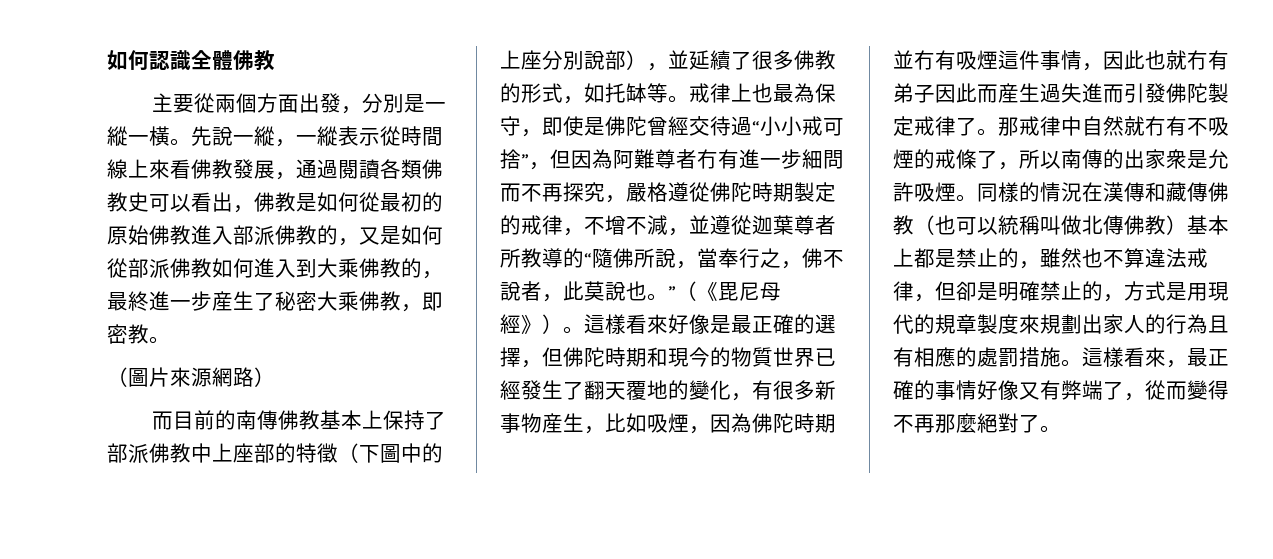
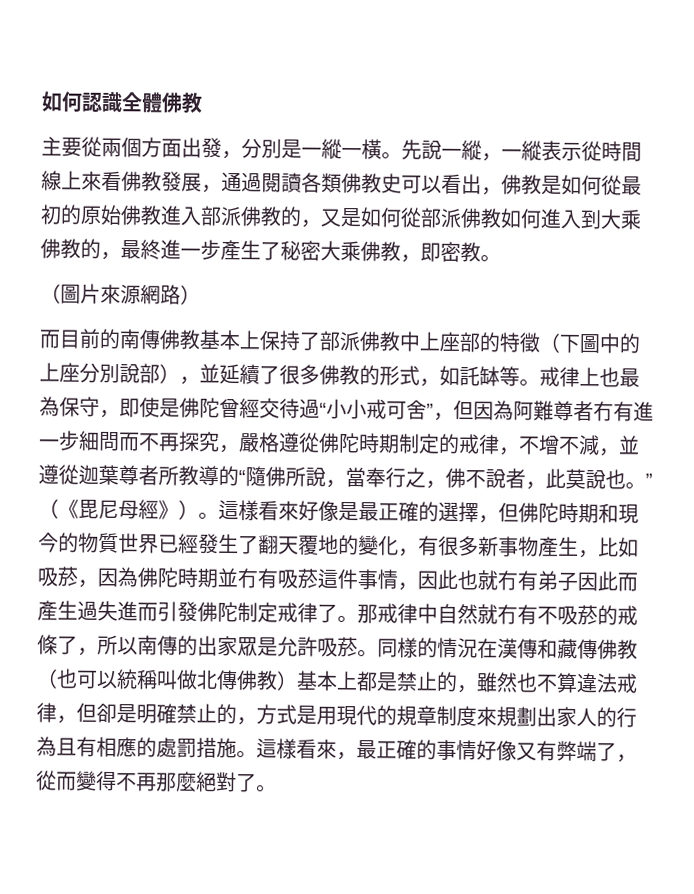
- 先說一縱，一縱表示從時間線上來看佛教發展，通過閱讀各類佛教史可以看出，佛教是如何從最初的原始佛教進入部派佛教的，又是如何從部派佛教如何進入到大乘佛教的，最終進一步産生了秘密大乘佛教，即密教。
+ 先說一縱，一縱表示從時間線上來看佛教發展，通過閱讀各類佛教史可以看出，佛教是如何從最初的原始佛教進入部派佛教的，又是如何從部派佛教如何進入到大乘佛教的，最終進一步產生了秘密大乘佛教，即密教。
- 而目前的南傳佛教基本上保持了部派佛教中上座部的特徵（下圖中的上座分別說部），並延續了很多佛教的形式，如托缽等。
+ 而目前的南傳佛教基本上保持了部派佛教中上座部的特徵（下圖中的上座分別說部），並延續了很多佛教的形式，如託缽等。
- 戒律上也最為保守，即使是佛陀曾經交待過“小小戒可捨”，但因為阿難尊者冇有進一步細問而不再探究，嚴格遵從佛陀時期製定的戒律，不增不減，並遵從迦葉尊者所教導的“隨佛所說，當奉行之，佛不說者，此莫說也。”（《毘尼母經》）。
+ 戒律上也最為保守，即使是佛陀曾經交待過“小小戒可舍”，但因為阿難尊者冇有進一步細問而不再探究，嚴格遵從佛陀時期制定的戒律，不增不減，並遵從迦葉尊者所教導的“隨佛所說，當奉行之，佛不說者，此莫說也。”（《毘尼母經》）。
- 這樣看來好像是最正確的選擇，但佛陀時期和現今的物質世界已經發生了翻天覆地的變化，有很多新事物産生，比如吸煙，因為佛陀時期並冇有吸煙這件事情，因此也就冇有弟子因此而産生過失進而引發佛陀製定戒律了。
+ 這樣看來好像是最正確的選擇，但佛陀時期和現今的物質世界已經發生了翻天覆地的變化，有很多新事物產生，比如吸菸，因為佛陀時期並冇有吸菸這件事情，因此也就冇有弟子因此而產生過失進而引發佛陀制定戒律了。
- 那戒律中自然就冇有不吸煙的戒條了，所以南傳的出家衆是允許吸煙。
+ 那戒律中自然就冇有不吸菸的戒條了，所以南傳的出家眾是允許吸菸。
- 同樣的情況在漢傳和藏傳佛教（也可以統稱叫做北傳佛教）基本上都是禁止的，雖然也不算違法戒律，但卻是明確禁止的，方式是用現代的規章製度來規劃出家人的行為且有相應的處罰措施。
+ 同樣的情況在漢傳和藏傳佛教（也可以統稱叫做北傳佛教）基本上都是禁止的，雖然也不算違法戒律，但卻是明確禁止的，方式是用現代的規章制度來規劃出家人的行為且有相應的處罰措施。

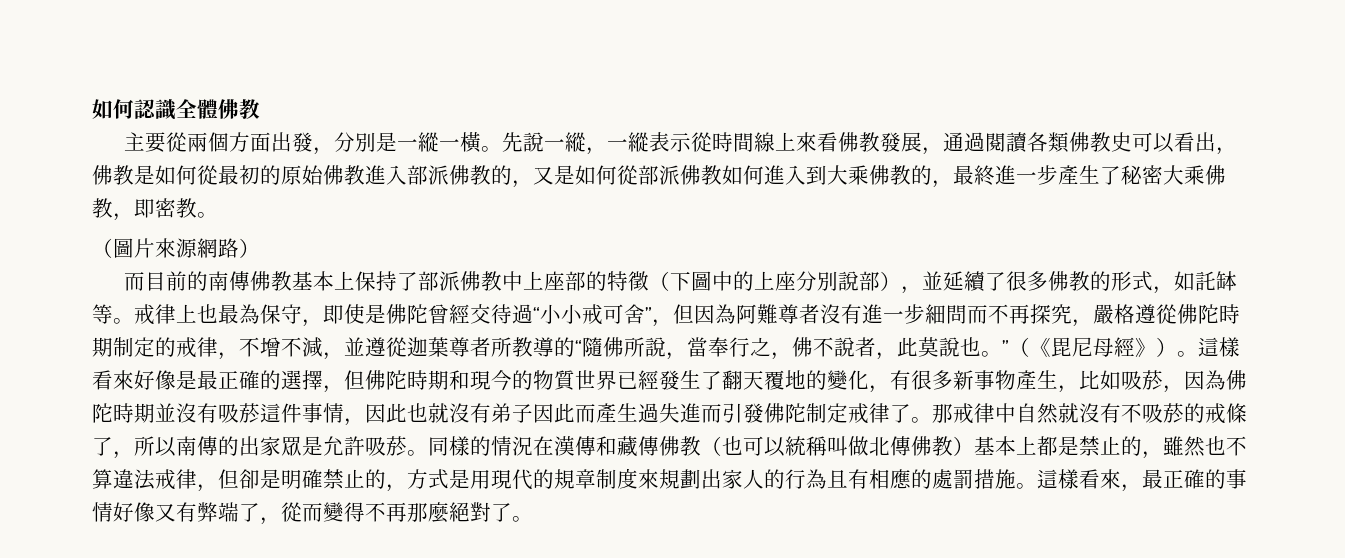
- 戒律上也最為保守，即使是佛陀曾經交待過“小小戒可舍”，但因為阿難尊者冇有進一步細問而不再探究，嚴格遵從佛陀時期制定的戒律，不增不減，並遵從迦葉尊者所教導的“隨佛所說，當奉行之，佛不說者，此莫說也。”（《毘尼母經》）。
+ 戒律上也最為保守，即使是佛陀曾經交待過“小小戒可舍”，但因為阿難尊者沒有進一步細問而不再探究，嚴格遵從佛陀時期制定的戒律，不增不減，並遵從迦葉尊者所教導的“隨佛所說，當奉行之，佛不說者，此莫說也。”（《毘尼母經》）。
- 這樣看來好像是最正確的選擇，但佛陀時期和現今的物質世界已經發生了翻天覆地的變化，有很多新事物產生，比如吸菸，因為佛陀時期並冇有吸菸這件事情，因此也就冇有弟子因此而產生過失進而引發佛陀制定戒律了。
+ 這樣看來好像是最正確的選擇，但佛陀時期和現今的物質世界已經發生了翻天覆地的變化，有很多新事物產生，比如吸菸，因為佛陀時期並沒有吸菸這件事情，因此也就沒有弟子因此而產生過失進而引發佛陀制定戒律了。
- 那戒律中自然就冇有不吸菸的戒條了，所以南傳的出家眾是允許吸菸。
+ 那戒律中自然就沒有不吸菸的戒條了，所以南傳的出家眾是允許吸菸。

